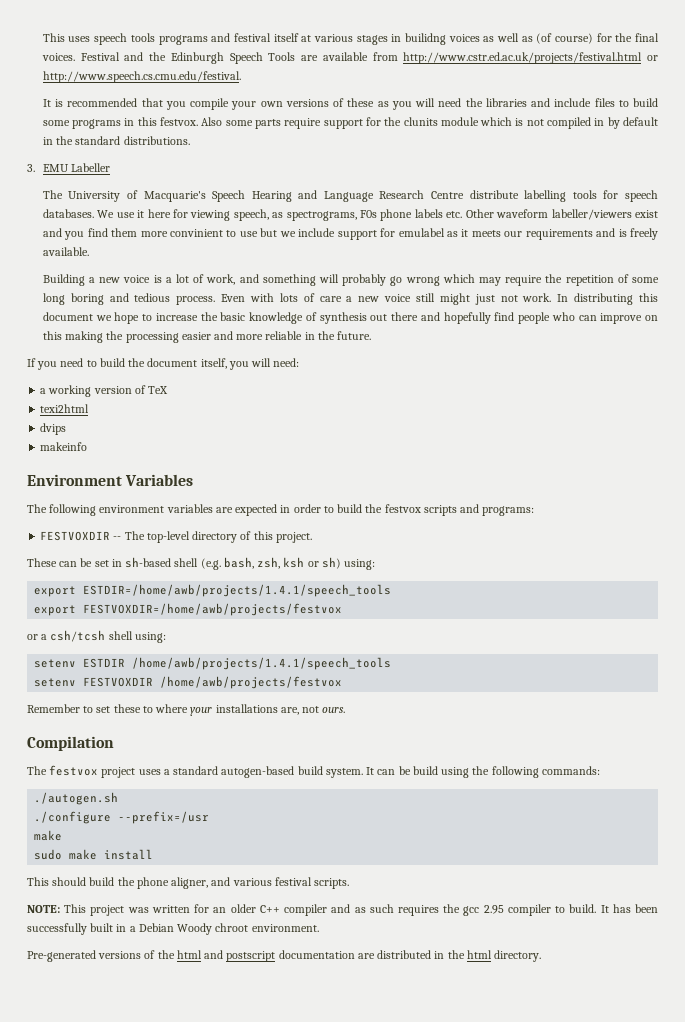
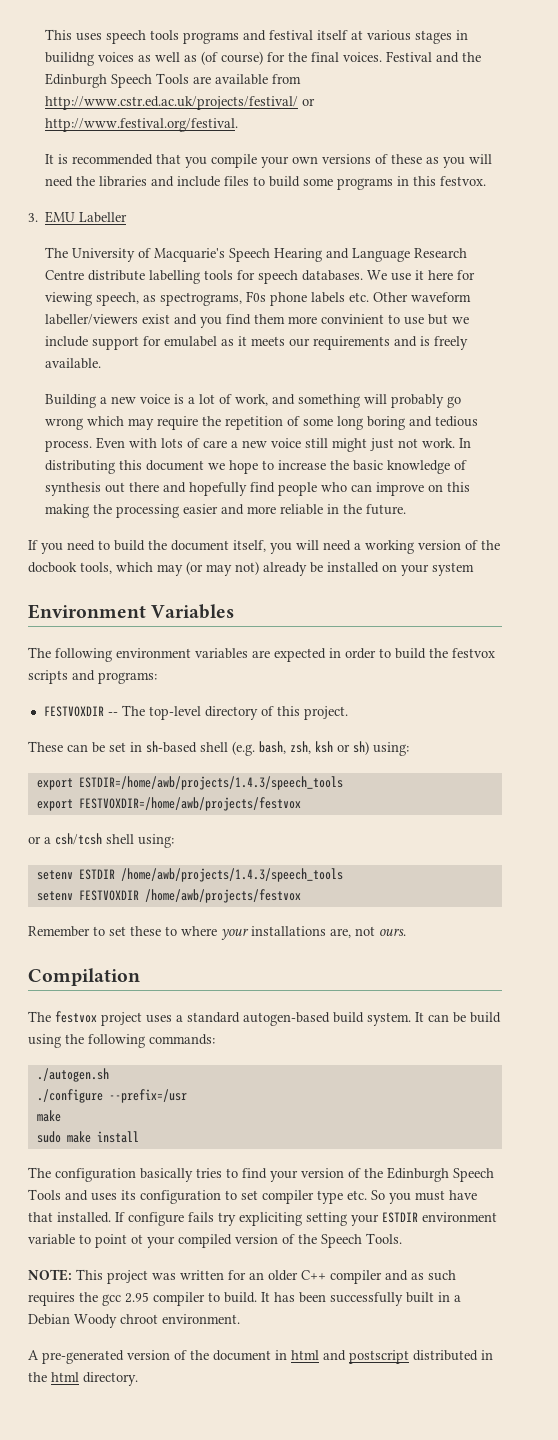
- Festival and the Edinburgh Speech Tools are available from http://www.cstr.ed.ac.uk/projects/festival.html or http://www.speech.cs.cmu.edu/festival.
+ Festival and the Edinburgh Speech Tools are available from http://www.cstr.ed.ac.uk/projects/festival/ or http://www.festival.org/festival.
- Also some parts require support for the clunits module which is not compiled in by default in the standard distributions.
- If you need to build the document itself, you will need:
- a working version of TeX
- texi2html
- dvips
- makeinfo
+ If you need to build the document itself, you will need a working version of the docbook tools, which may (or may not) already be installed on your system
- export ESTDIR=/home/awb/projects/1.4.1/speech_tools
+ export ESTDIR=/home/awb/projects/1.4.3/speech_tools
- setenv ESTDIR /home/awb/projects/1.4.1/speech_tools
+ setenv ESTDIR /home/awb/projects/1.4.3/speech_tools
- This should build the phone aligner, and various festival scripts.
+ The configuration basically tries to find your version of the Edinburgh Speech Tools and uses its configuration to set compiler type etc. So you must have that installed. If configure fails try expliciting setting your ESTDIR environment variable to point ot your compiled version of the Speech Tools.
- Pre-generated versions of the html and postscript documentation are distributed in the html directory.
+ A pre-generated version of the document in html and postscript distributed in the html directory.

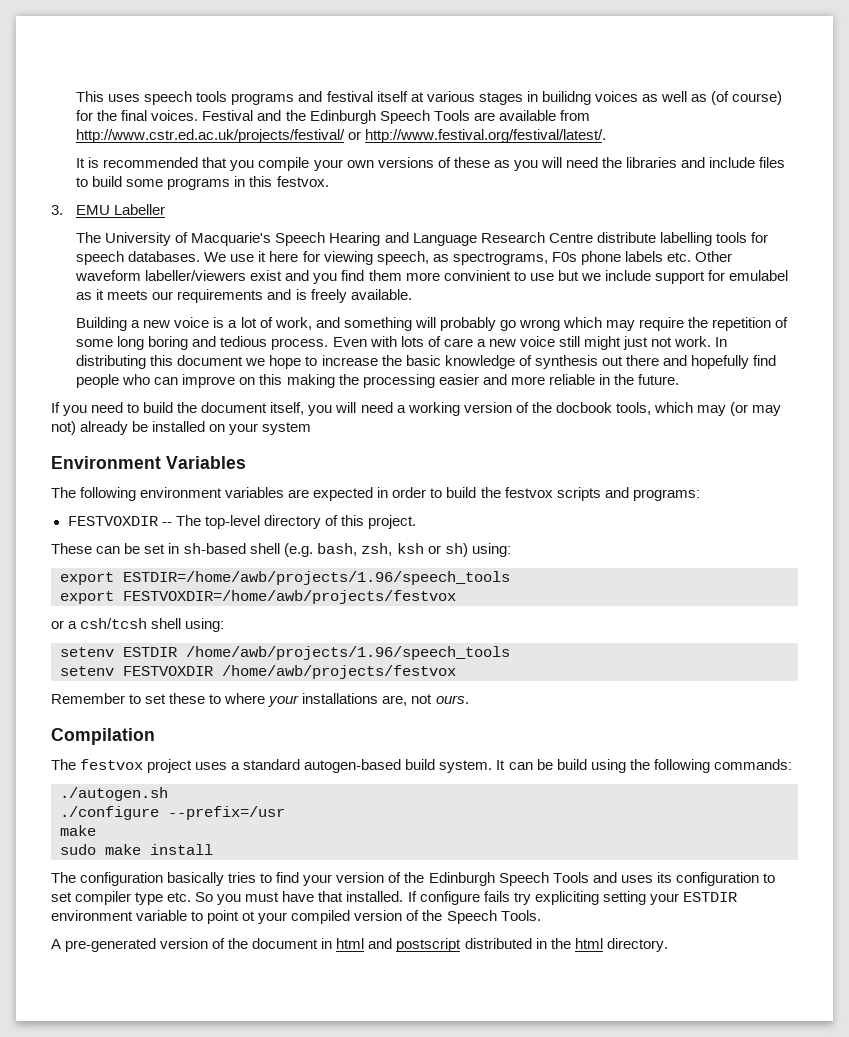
- Festival and the Edinburgh Speech Tools are available from http://www.cstr.ed.ac.uk/projects/festival/ or http://www.festival.org/festival.
+ Festival and the Edinburgh Speech Tools are available from http://www.cstr.ed.ac.uk/projects/festival/ or http://www.festival.org/festival/latest/.
- export ESTDIR=/home/awb/projects/1.4.3/speech_tools
+ export ESTDIR=/home/awb/projects/1.96/speech_tools
- setenv ESTDIR /home/awb/projects/1.4.3/speech_tools
+ setenv ESTDIR /home/awb/projects/1.96/speech_tools
- NOTE: This project was written for an older C++ compiler and as such requires the gcc 2.95 compiler to build. It has been successfully built in a Debian Woody chroot environment.

